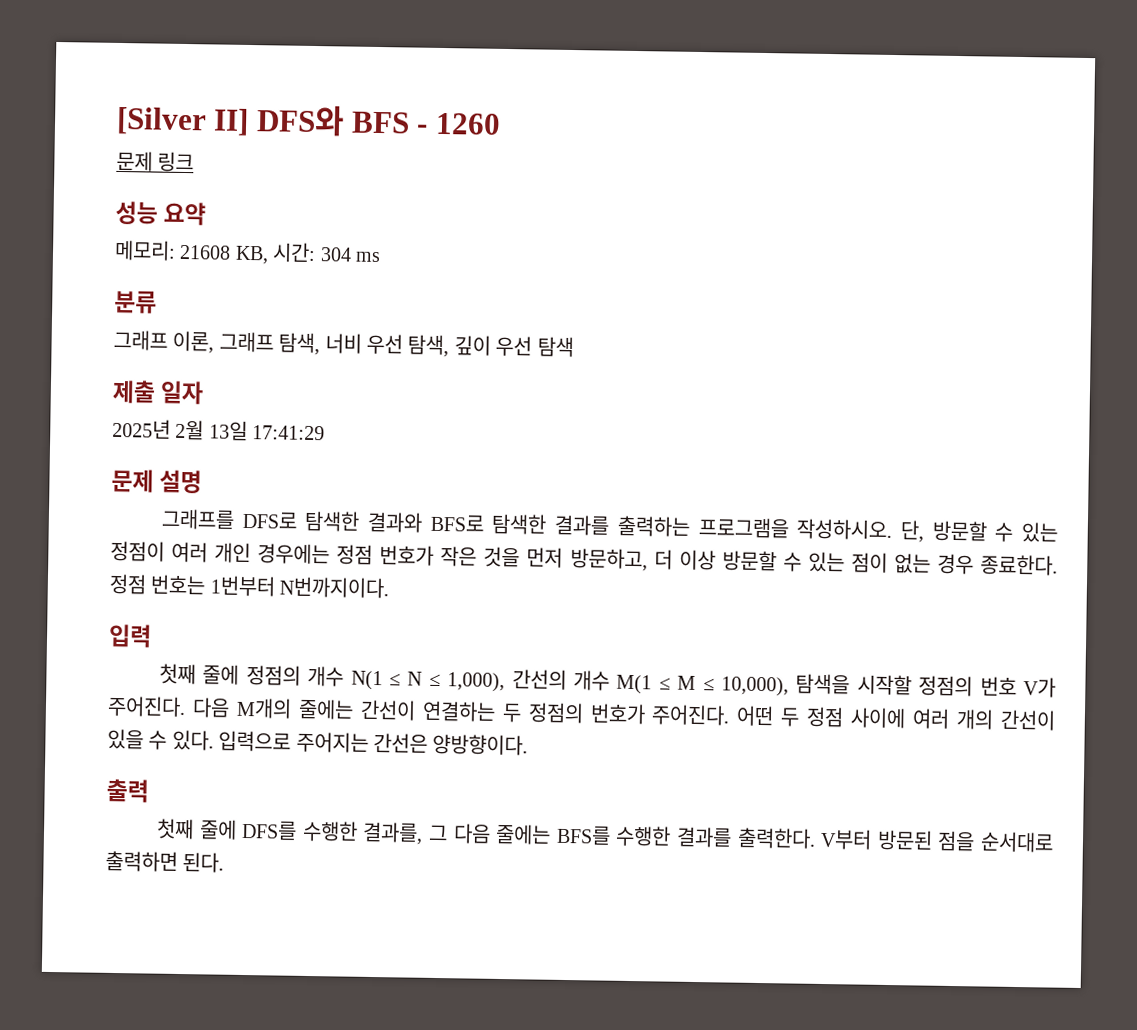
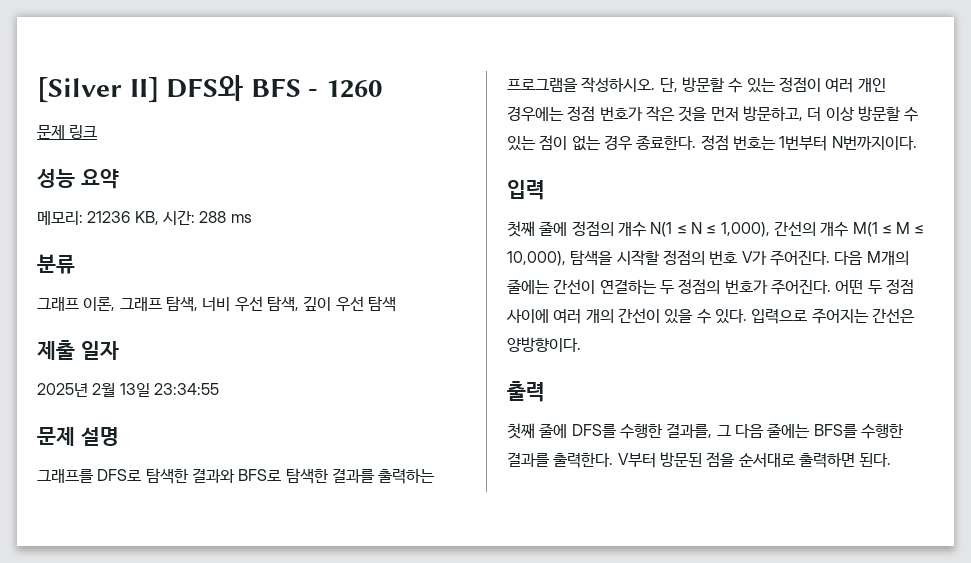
- 메모리: 21608 KB, 시간: 304 ms
+ 메모리: 21236 KB, 시간: 288 ms
- 2025년 2월 13일 17:41:29
+ 2025년 2월 13일 23:34:55

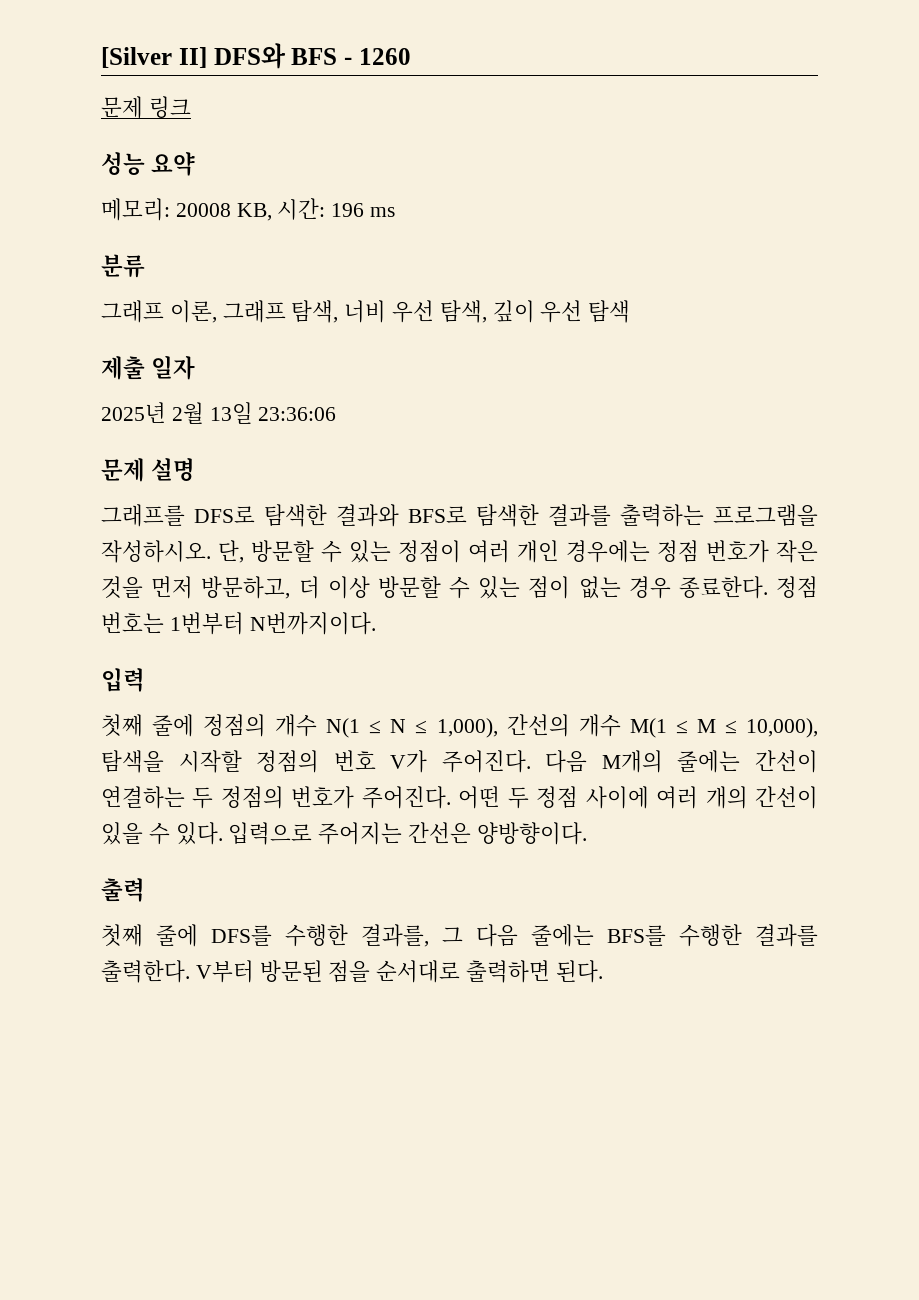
- 메모리: 21236 KB, 시간: 288 ms
+ 메모리: 20008 KB, 시간: 196 ms
- 2025년 2월 13일 23:34:55
+ 2025년 2월 13일 23:36:06

